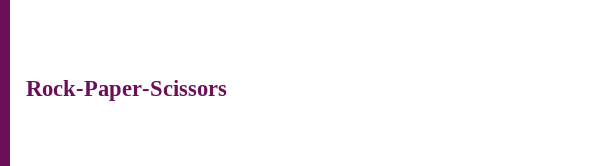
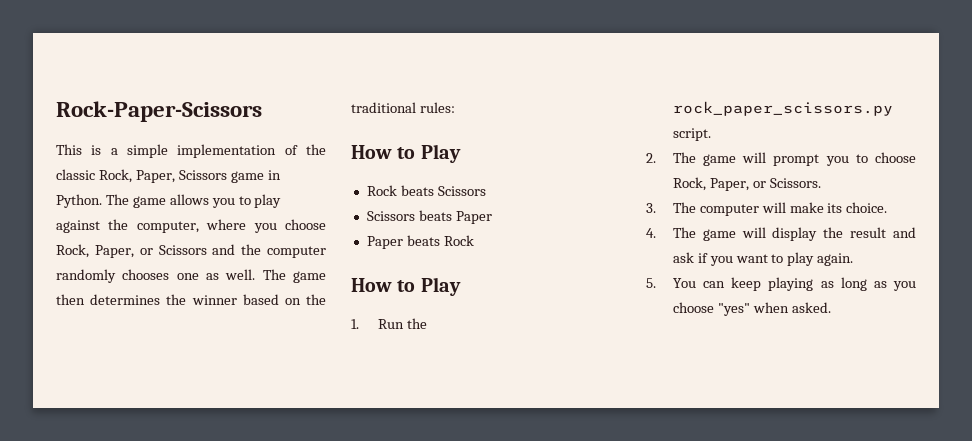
+ This is a simple implementation of the classic Rock, Paper, Scissors game in Python. The game allows you to play against the computer, where you choose Rock, Paper, or Scissors and the computer randomly chooses one as well. The game then determines the winner based on the traditional rules:
+ How to Play
+ Rock beats Scissors
+ Scissors beats Paper
+ Paper beats Rock
+ How to Play
+ 1. Run the rock_paper_scissors.py script.
+ 2. The game will prompt you to choose Rock, Paper, or Scissors.
+ 3. The computer will make its choice.
+ 4. The game will display the result and ask if you want to play again.
+ 5. You can keep playing as long as you choose "yes" when asked.

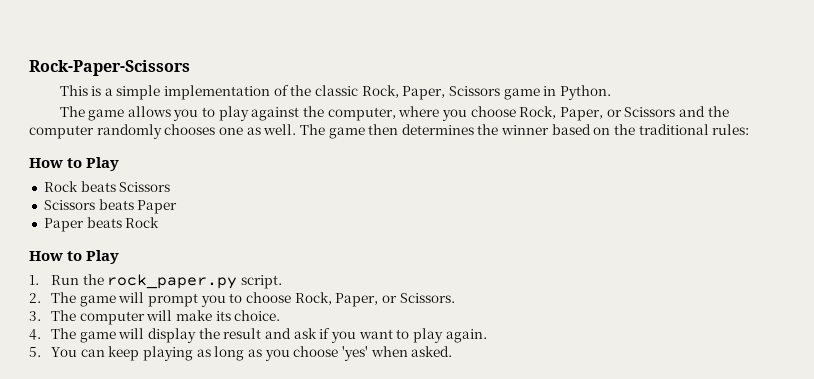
- This is a simple implementation of the classic Rock, Paper, Scissors game in Python. The game allows you to play against the computer, where you choose Rock, Paper, or Scissors and the computer randomly chooses one as well.
+ This is a simple implementation of the classic Rock, Paper, Scissors game in Python.
+ The game allows you to play against the computer, where you choose Rock, Paper, or Scissors and the computer randomly chooses one as well.
- 1. Run the rock_paper_scissors.py script.
+ 1. Run the rock_paper.py script.
- 5. You can keep playing as long as you choose "yes" when asked.
+ 5. You can keep playing as long as you choose 'yes' when asked.

